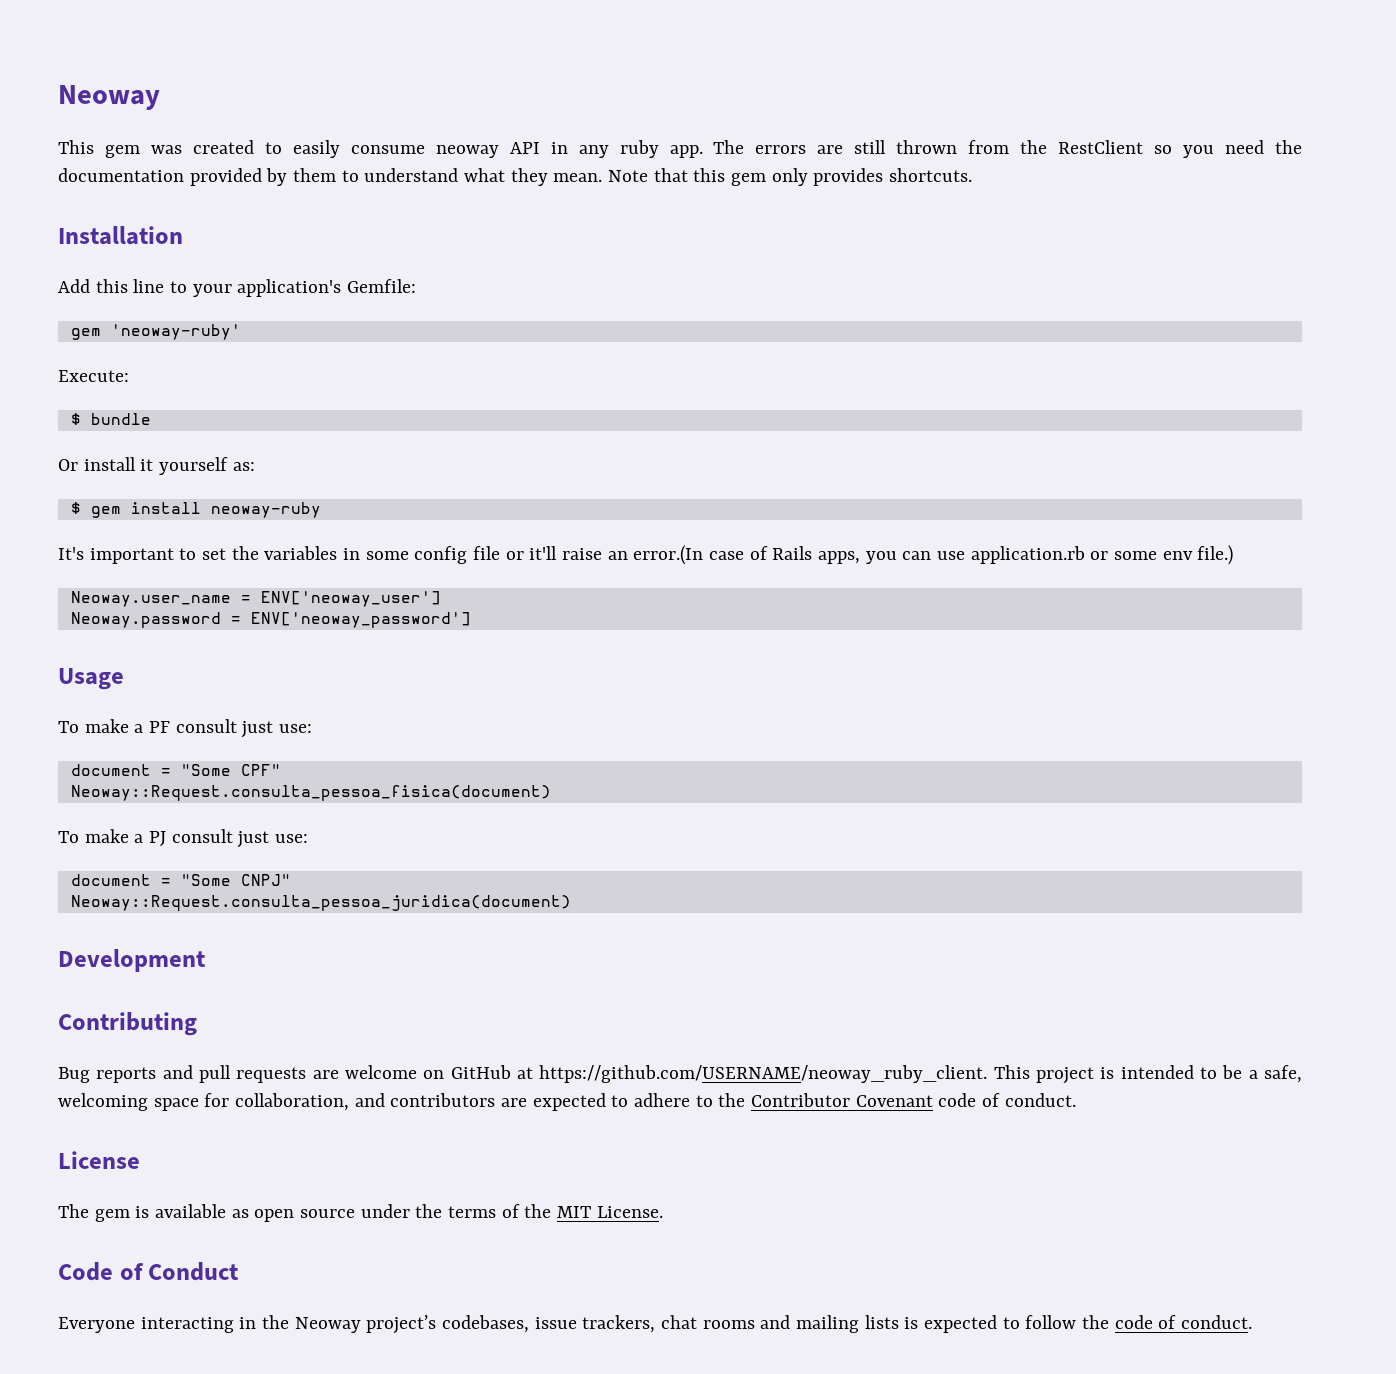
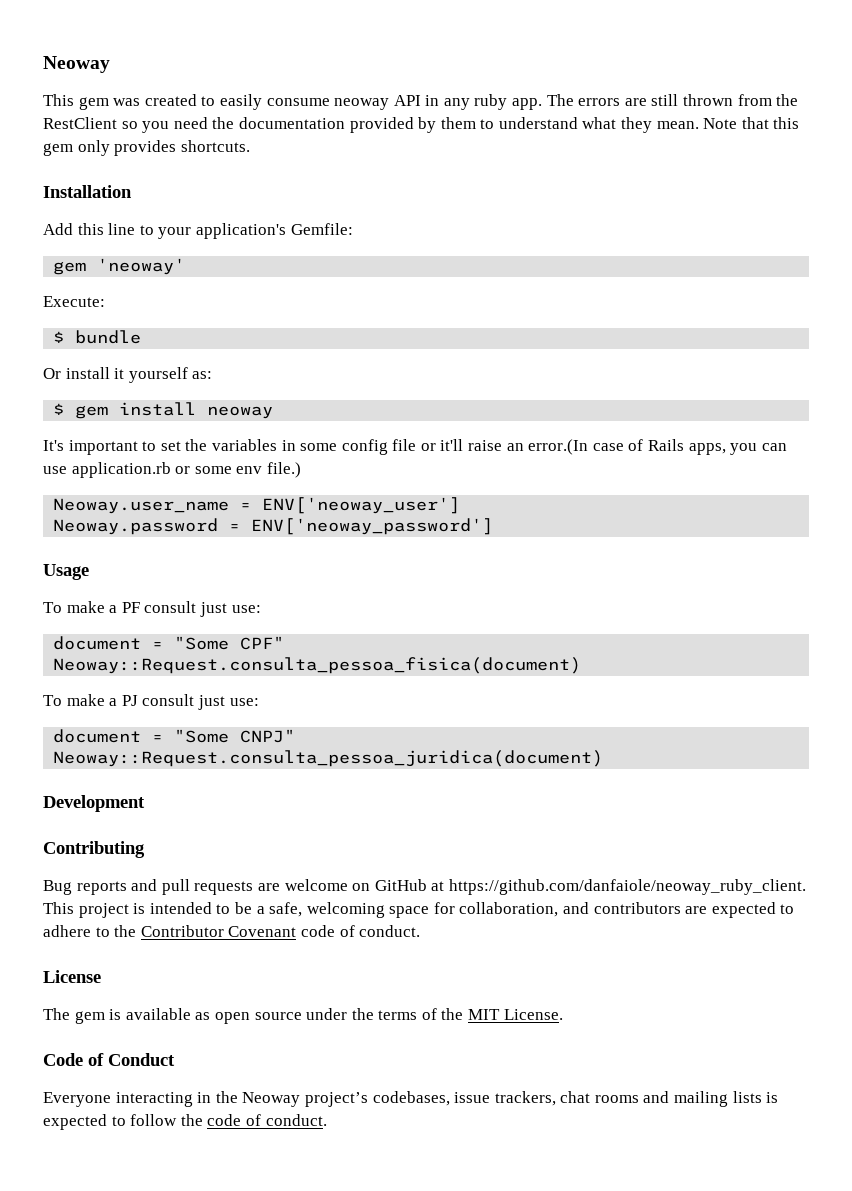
- gem 'neoway-ruby'
+ gem 'neoway'
- $ gem install neoway-ruby
+ $ gem install neoway
- Bug reports and pull requests are welcome on GitHub at https://github.com/USERNAME/neoway_ruby_client. This project is intended to be a safe, welcoming space for collaboration, and contributors are expected to adhere to the Contributor Covenant code of conduct.
+ Bug reports and pull requests are welcome on GitHub at https://github.com/danfaiole/neoway_ruby_client. This project is intended to be a safe, welcoming space for collaboration, and contributors are expected to adhere to the Contributor Covenant code of conduct.

